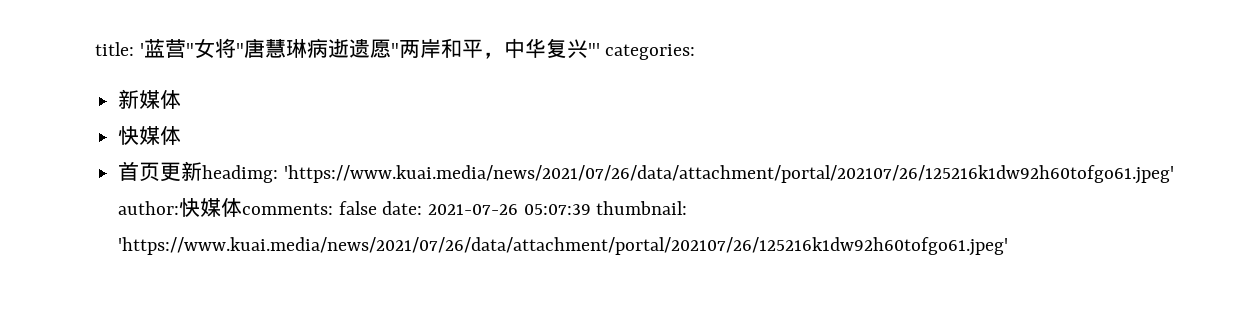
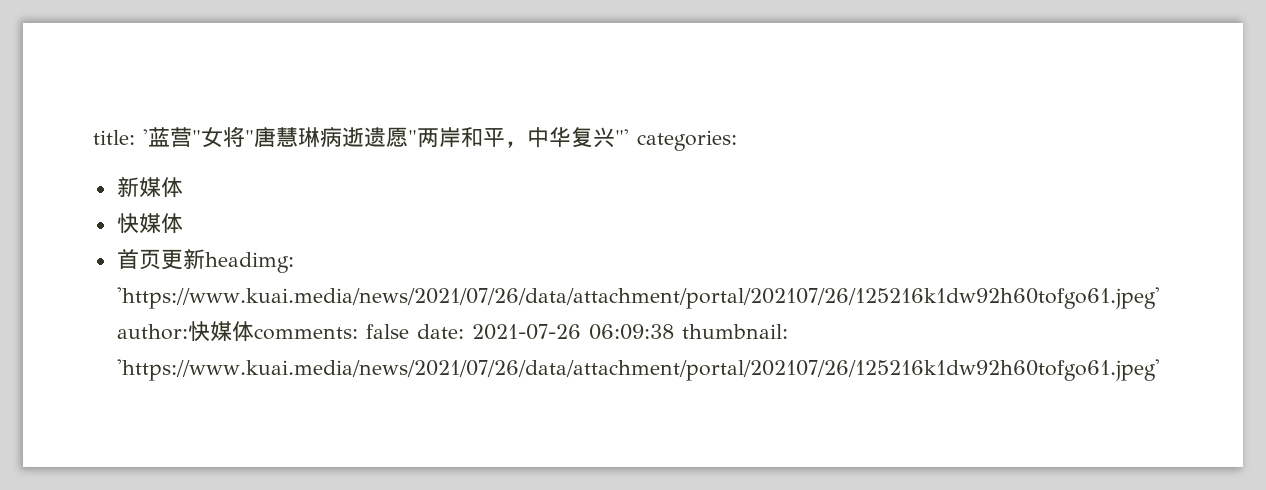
- 首页更新headimg: 'https://www.kuai.media/news/2021/07/26/data/attachment/portal/202107/26/125216k1dw92h60tofgo61.jpeg' author:快媒体comments: false date: 2021-07-26 05:07:39 thumbnail: 'https://www.kuai.media/news/2021/07/26/data/attachment/portal/202107/26/125216k1dw92h60tofgo61.jpeg'
+ 首页更新headimg: 'https://www.kuai.media/news/2021/07/26/data/attachment/portal/202107/26/125216k1dw92h60tofgo61.jpeg' author:快媒体comments: false date: 2021-07-26 06:09:38 thumbnail: 'https://www.kuai.media/news/2021/07/26/data/attachment/portal/202107/26/125216k1dw92h60tofgo61.jpeg'

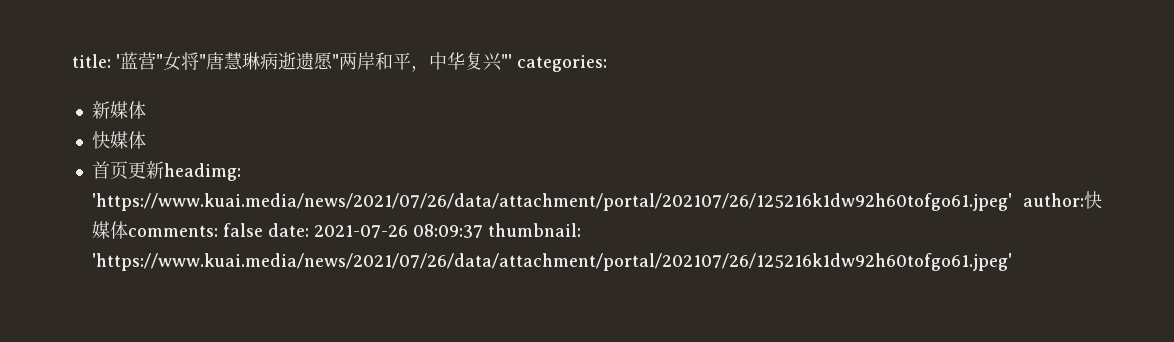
- 首页更新headimg: 'https://www.kuai.media/news/2021/07/26/data/attachment/portal/202107/26/125216k1dw92h60tofgo61.jpeg' author:快媒体comments: false date: 2021-07-26 06:09:38 thumbnail: 'https://www.kuai.media/news/2021/07/26/data/attachment/portal/202107/26/125216k1dw92h60tofgo61.jpeg'
+ 首页更新headimg: 'https://www.kuai.media/news/2021/07/26/data/attachment/portal/202107/26/125216k1dw92h60tofgo61.jpeg' author:快媒体comments: false date: 2021-07-26 08:09:37 thumbnail: 'https://www.kuai.media/news/2021/07/26/data/attachment/portal/202107/26/125216k1dw92h60tofgo61.jpeg'

